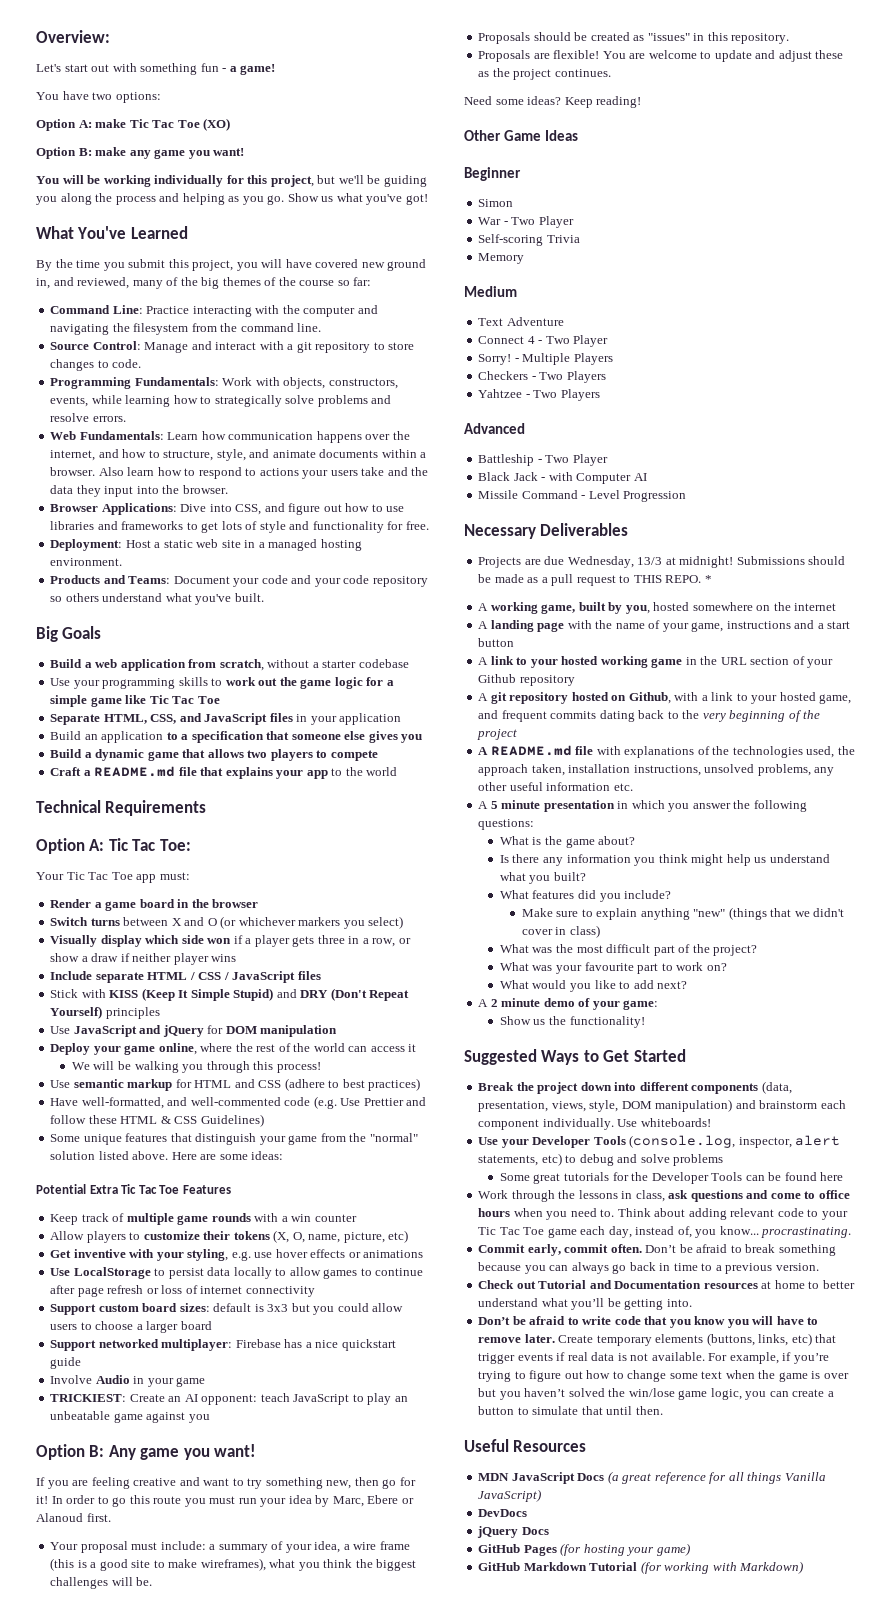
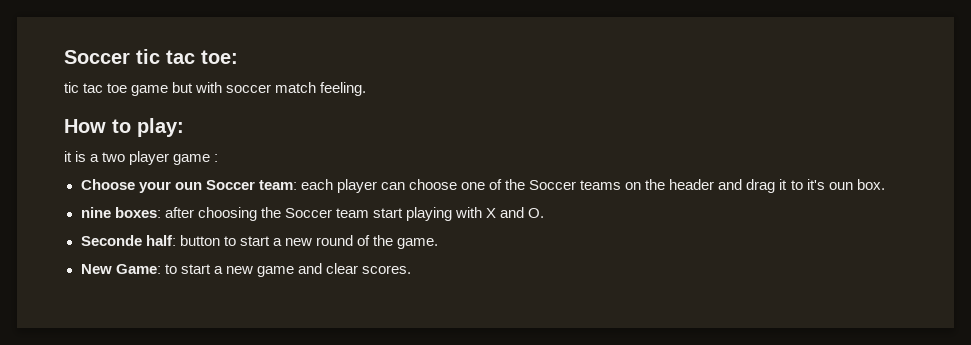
- Overview:
- Let's start out with something fun - a game!
- You have two options:
- Option A: make Tic Tac Toe (XO)
- Option B: make any game you want!
- You will be working individually for this project, but we'll be guiding you along the process and helping as you go. Show us what you've got!
- What You've Learned
- By the time you submit this project, you will have covered new ground in, and reviewed, many of the big themes of the course so far:
- Command Line: Practice interacting with the computer and navigating the filesystem from the command line.
- Source Control: Manage and interact with a git repository to store changes to code.
- Programming Fundamentals: Work with objects, constructors, events, while learning how to strategically solve problems and resolve errors.
- Web Fundamentals: Learn how communication happens over the internet, and how to structure, style, and animate documents within a browser. Also learn how to respond to actions your users take and the data they input into the browser.
- Browser Applications: Dive into CSS, and figure out how to use libraries and frameworks to get lots of style and functionality for free.
- Deployment: Host a static web site in a managed hosting environment.
- Products and Teams: Document your code and your code repository so others understand what you've built.
- Big Goals
- Build a web application from scratch, without a starter codebase
- Use your programming skills to work out the game logic for a simple game like Tic Tac Toe
- Separate HTML, CSS, and JavaScript files in your application
- Build an application to a specification that someone else gives you
- Build a dynamic game that allows two players to compete
- Craft a README.md file that explains your app to the world
- Technical Requirements
- Option A: Tic Tac Toe:
- Your Tic Tac Toe app must:
- Render a game board in the browser
- Switch turns between X and O (or whichever markers you select)
- Visually display which side won if a player gets three in a row, or show a draw if neither player wins
- Include separate HTML / CSS / JavaScript files
- Stick with KISS (Keep It Simple Stupid) and DRY (Don't Repeat Yourself) principles
- Use JavaScript and jQuery for DOM manipulation
- Deploy your game online, where the rest of the world can access it
- We will be walking you through this process!
- Use semantic markup for HTML and CSS (adhere to best practices)
- Have well-formatted, and well-commented code (e.g. Use Prettier and follow these HTML & CSS Guidelines)
- Some unique features that distinguish your game from the "normal" solution listed above. Here are some ideas:
- Potential Extra Tic Tac Toe Features
- Keep track of multiple game rounds with a win counter
- Allow players to customize their tokens (X, O, name, picture, etc)
- Get inventive with your styling, e.g. use hover effects or animations
- Use LocalStorage to persist data locally to allow games to continue after page refresh or loss of internet connectivity
- Support custom board sizes: default is 3x3 but you could allow users to choose a larger board
- Support networked multiplayer: Firebase has a nice quickstart guide
- Involve Audio in your game
- TRICKIEST: Create an AI opponent: teach JavaScript to play an unbeatable game against you
- Option B: Any game you want!
- If you are feeling creative and want to try something new, then go for it! In order to go this route you must run your idea by Marc, Ebere or Alanoud first.
- Your proposal must include: a summary of your idea, a wire frame (this is a good site to make wireframes), what you think the biggest challenges will be.
- Proposals should be created as "issues" in this repository.
- Proposals are flexible! You are welcome to update and adjust these as the project continues.
- Need some ideas? Keep reading!
- Other Game Ideas
- Beginner
- Simon
- War - Two Player
- Self-scoring Trivia
- Memory
- Medium
- Text Adventure
- Connect 4 - Two Player
- Sorry! - Multiple Players
- Checkers - Two Players
- Yahtzee - Two Players
- Advanced
- Battleship - Two Player
- Black Jack - with Computer AI
- Missile Command - Level Progression
- Necessary Deliverables
- Projects are due Wednesday, 13/3 at midnight! Submissions should be made as a pull request to THIS REPO. *
- A working game, built by you, hosted somewhere on the internet
- A landing page with the name of your game, instructions and a start button
- A link to your hosted working game in the URL section of your Github repository
- A git repository hosted on Github, with a link to your hosted game, and frequent commits dating back to the very beginning of the project
- A README.md file with explanations of the technologies used, the approach taken, installation instructions, unsolved problems, any other useful information etc.
- A 5 minute presentation in which you answer the following questions:
- What is the game about?
- Is there any information you think might help us understand what you built?
- What features did you include?
- Make sure to explain anything "new" (things that we didn't cover in class)
- What was the most difficult part of the project?
- What was your favourite part to work on?
- What would you like to add next?
- A 2 minute demo of your game:
- Show us the functionality!
- Suggested Ways to Get Started
- Break the project down into different components (data, presentation, views, style, DOM manipulation) and brainstorm each component individually. Use whiteboards!
- Use your Developer Tools (console.log, inspector, alert statements, etc) to debug and solve problems
- Some great tutorials for the Developer Tools can be found here
- Work through the lessons in class, ask questions and come to office hours when you need to. Think about adding relevant code to your Tic Tac Toe game each day, instead of, you know... procrastinating.
- Commit early, commit often. Don’t be afraid to break something because you can always go back in time to a previous version.
- Check out Tutorial and Documentation resources at home to better understand what you’ll be getting into.
- Don’t be afraid to write code that you know you will have to remove later. Create temporary elements (buttons, links, etc) that trigger events if real data is not available. For example, if you’re trying to figure out how to change some text when the game is over but you haven’t solved the win/lose game logic, you can create a button to simulate that until then.
- Useful Resources
- MDN JavaScript Docs (a great reference for all things Vanilla JavaScript)
- DevDocs
- jQuery Docs
- GitHub Pages (for hosting your game)
- GitHub Markdown Tutorial (for working with Markdown)
+ Soccer tic tac toe:
+ tic tac toe game but with soccer match feeling.
+ How to play:
+ it is a two player game :
+ Choose your oun Soccer team: each player can choose one of the Soccer teams on the header and drag it to it's oun box.
+ nine boxes: after choosing the Soccer team start playing with X and O.
+ Seconde half: button to start a new round of the game.
+ New Game: to start a new game and clear scores.

